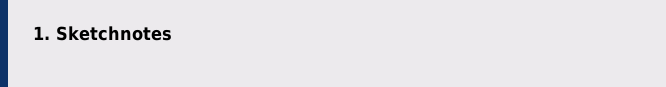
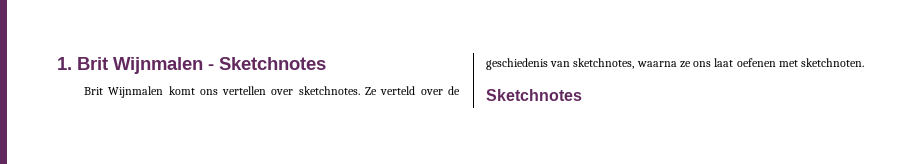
- 1. Sketchnotes
+ 1. Brit Wijnmalen - Sketchnotes
+ Brit Wijnmalen komt ons vertellen over sketchnotes. Ze verteld over de geschiedenis van sketchnotes, waarna ze ons laat oefenen met sketchnoten.
+ Sketchnotes

